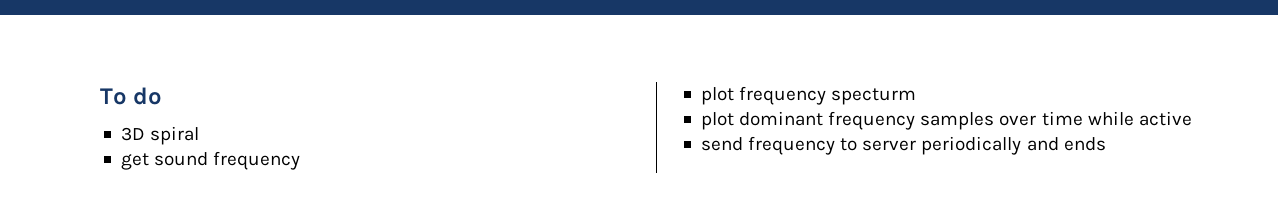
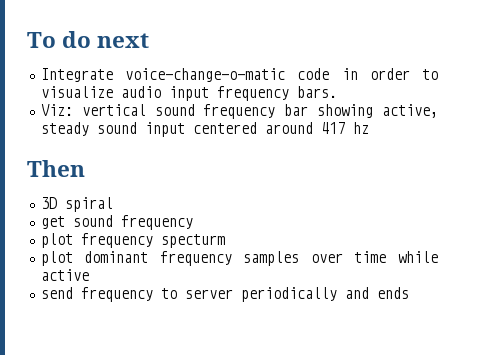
- To do
+ To do next
+ Integrate voice-change-o-matic code in order to visualize audio input frequency bars.
+ Viz: vertical sound frequency bar showing active, steady sound input centered around 417 hz
+ Then

